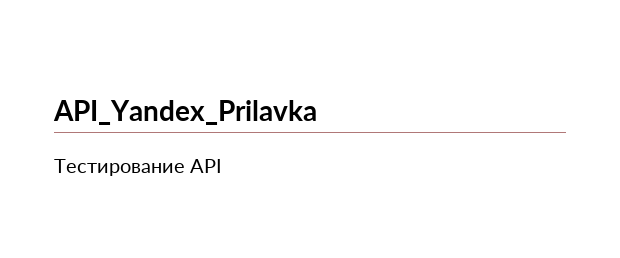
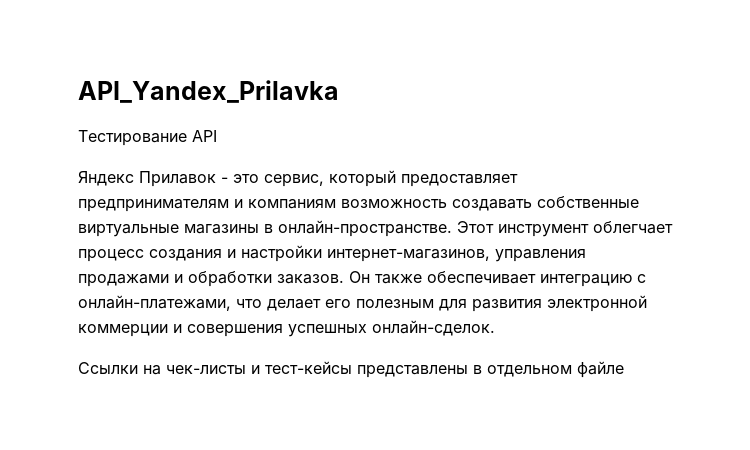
+ Яндекс Прилавок - это сервис, который предоставляет предпринимателям и компаниям возможность создавать собственные виртуальные магазины в онлайн-пространстве. Этот инструмент облегчает процесс создания и настройки интернет-магазинов, управления продажами и обработки заказов. Он также обеспечивает интеграцию с онлайн-платежами, что делает его полезным для развития электронной коммерции и совершения успешных онлайн-сделок.
+ Ссылки на чек-листы и тест-кейсы представлены в отдельном файле

